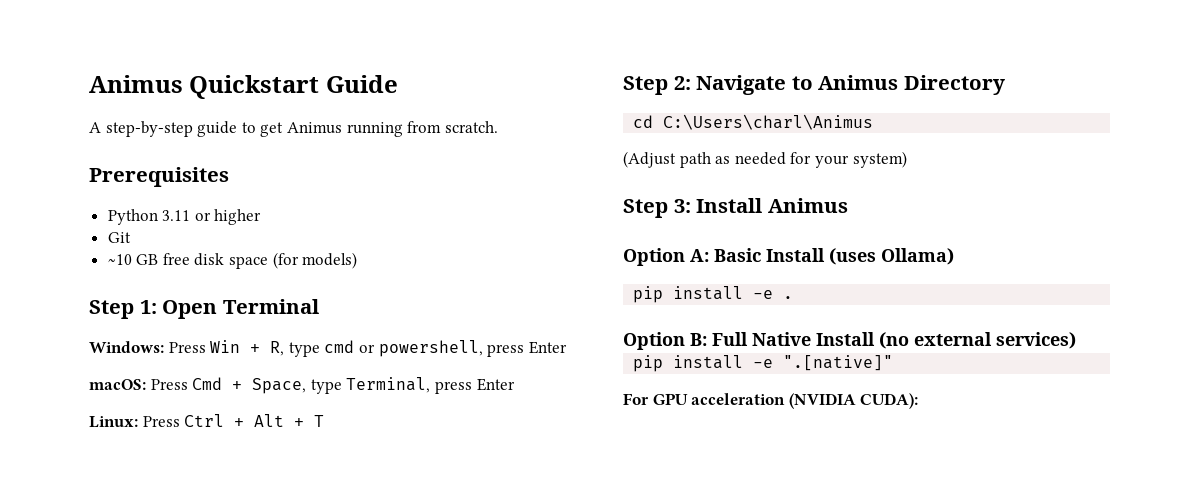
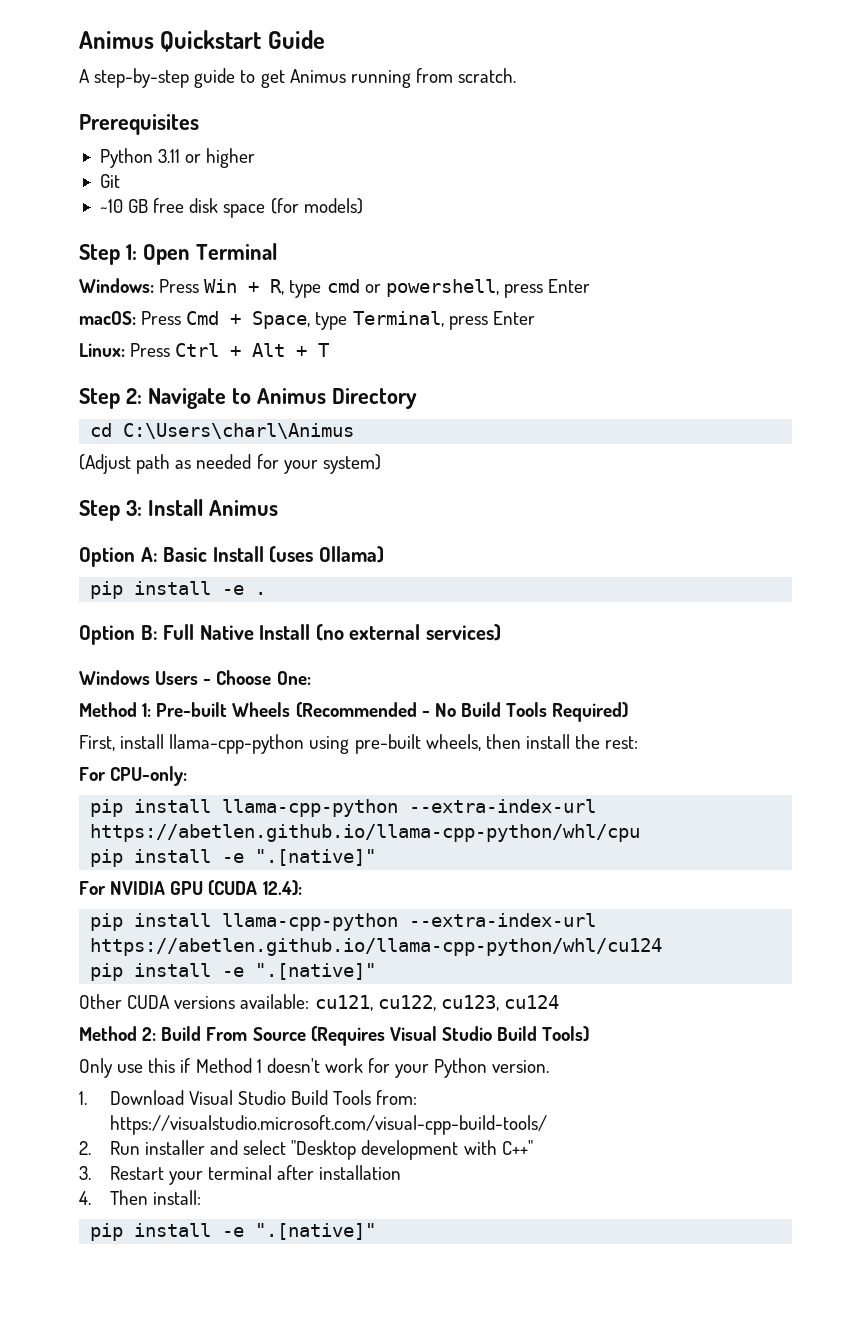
+ Windows Users - Choose One:
+ Method 1: Pre-built Wheels (Recommended - No Build Tools Required)
+ First, install llama-cpp-python using pre-built wheels, then install the rest:
+ For CPU-only:
+ pip install llama-cpp-python --extra-index-url https://abetlen.github.io/llama-cpp-python/whl/cpu
- For GPU acceleration (NVIDIA CUDA):
+ For NVIDIA GPU (CUDA 12.4):
+ pip install llama-cpp-python --extra-index-url https://abetlen.github.io/llama-cpp-python/whl/cu124
+ pip install -e ".[native]"
+ Other CUDA versions available: cu121, cu122, cu123, cu124
+ Method 2: Build From Source (Requires Visual Studio Build Tools)
+ Only use this if Method 1 doesn't work for your Python version.
+ 1. Download Visual Studio Build Tools from: https://visualstudio.microsoft.com/visual-cpp-build-tools/
+ 2. Run installer and select "Desktop development with C++"
+ 3. Restart your terminal after installation
+ 4. Then install:
+ pip install -e ".[native]"

